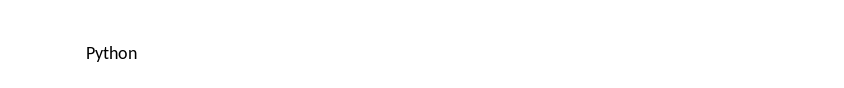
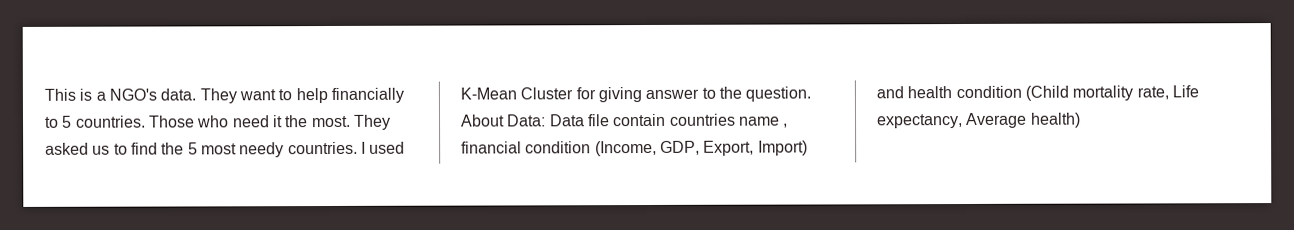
- Python
+ This is a NGO's data. They want to help financially to 5 countries. Those who need it the most. They asked us to find the 5 most needy countries. I used K-Mean Cluster for giving answer to the question. About Data: Data file contain countries name , financial condition (Income, GDP, Export, Import) and health condition (Child mortality rate, Life expectancy, Average health)

